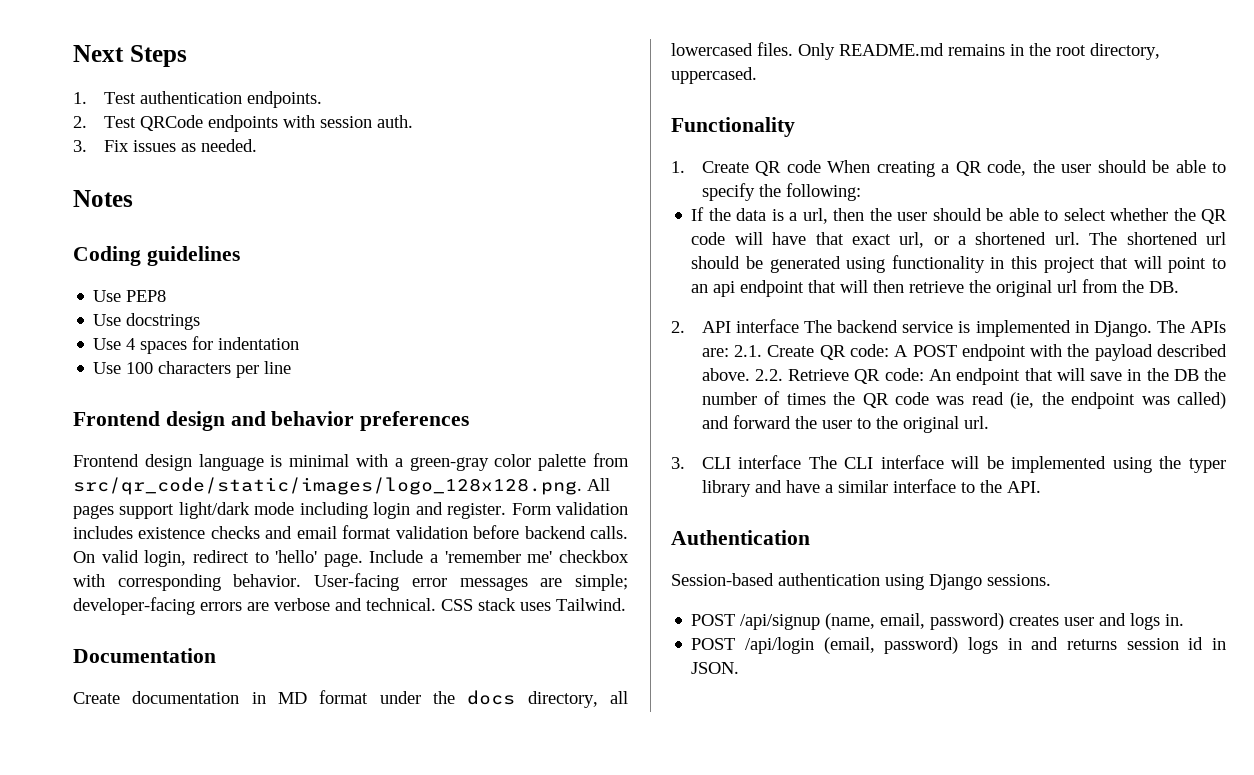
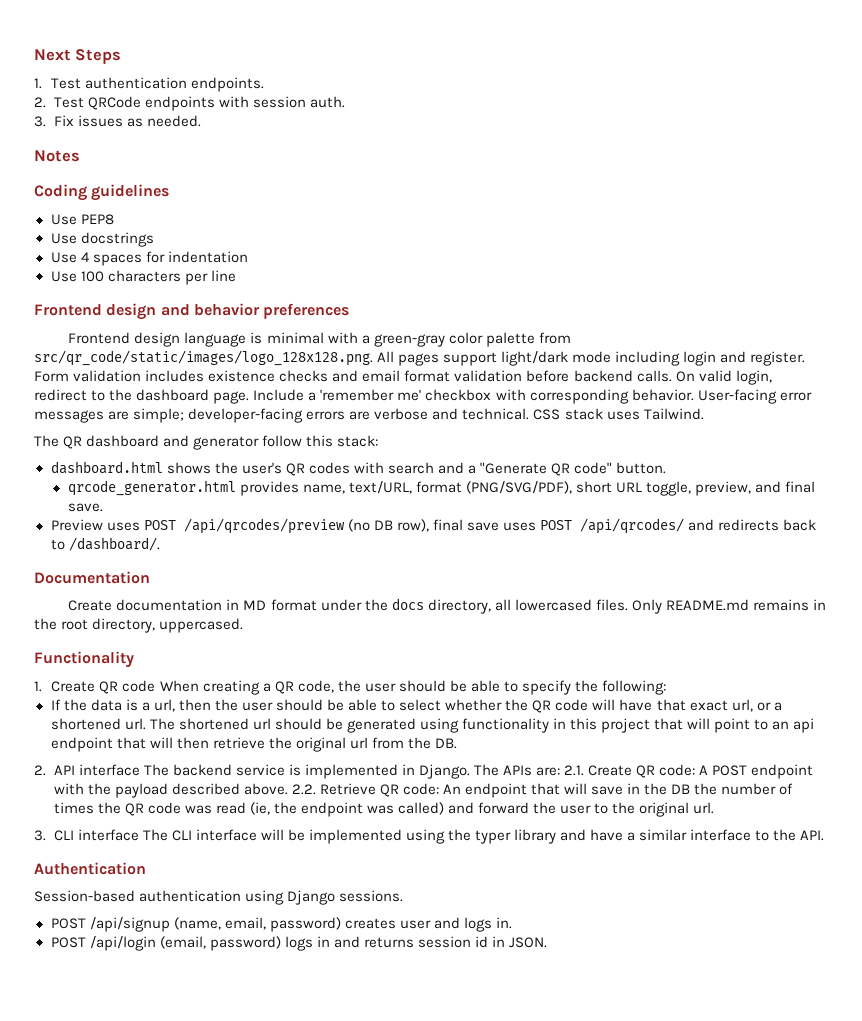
- On valid login, redirect to 'hello' page.
+ On valid login, redirect to the dashboard page.
+ The QR dashboard and generator follow this stack:
+ dashboard.html shows the user's QR codes with search and a "Generate QR code" button.
+ qrcode_generator.html provides name, text/URL, format (PNG/SVG/PDF), short URL toggle, preview, and final save.
+ Preview uses POST /api/qrcodes/preview (no DB row), final save uses POST /api/qrcodes/ and redirects back to /dashboard/.

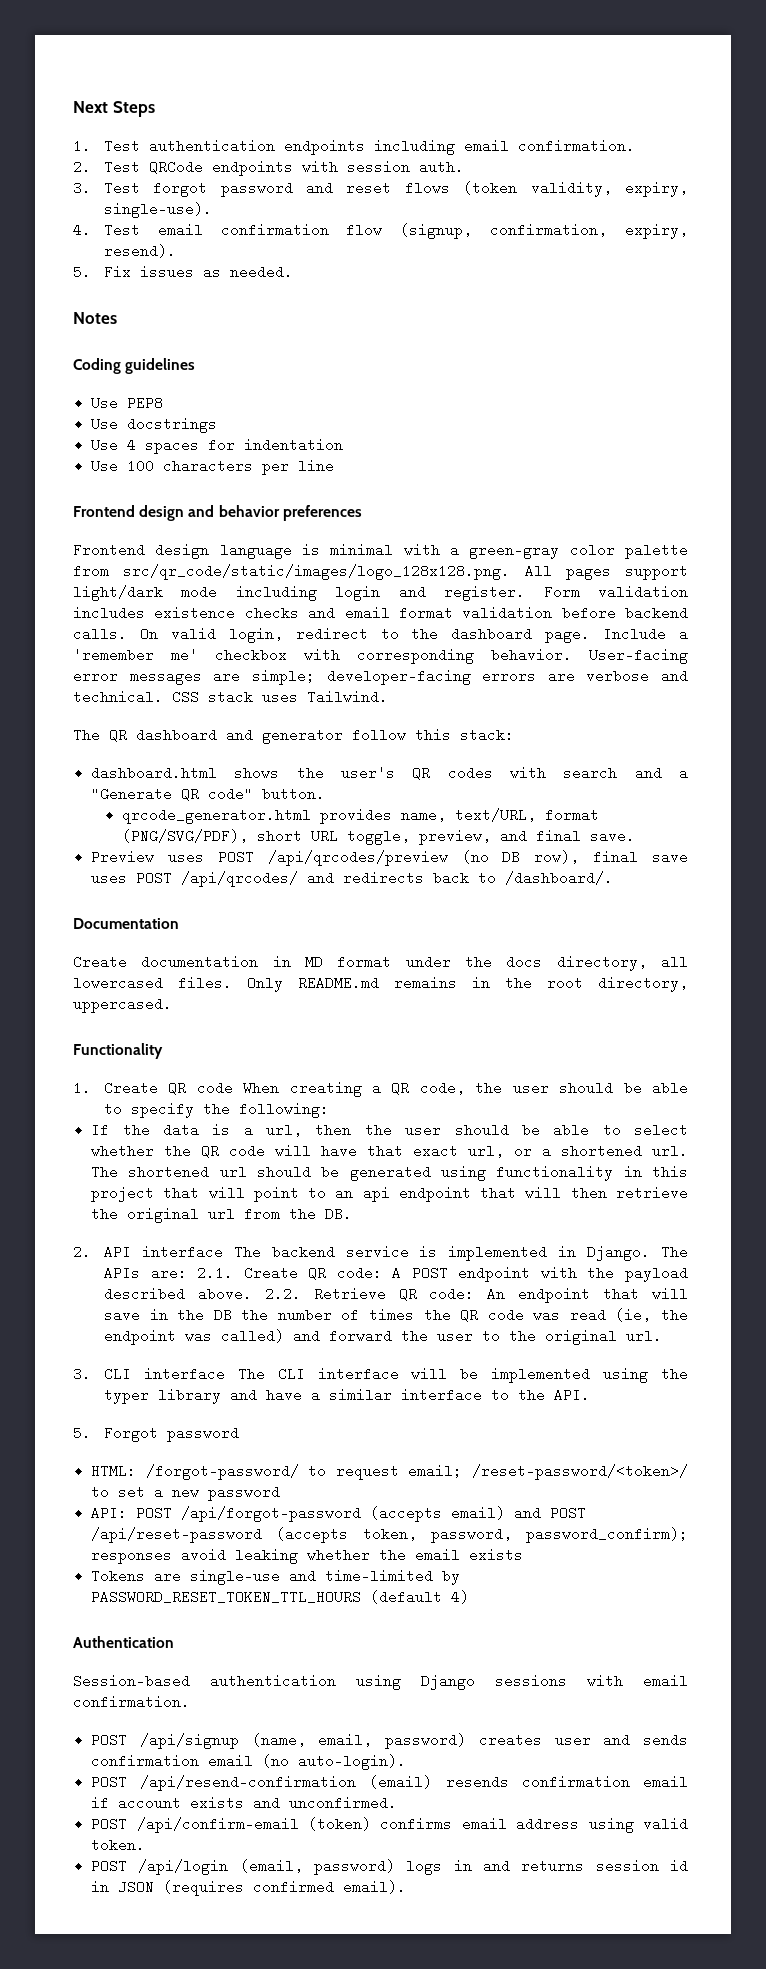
- 1. Test authentication endpoints.
+ 1. Test authentication endpoints including email confirmation.
- 3. Fix issues as needed.
+ 3. Test forgot password and reset flows (token validity, expiry, single-use).
+ 4. Test email confirmation flow (signup, confirmation, expiry, resend).
+ 5. Fix issues as needed.
+ 5. Forgot password
+ HTML: /forgot-password/ to request email; /reset-password/<token>/ to set a new password
+ API: POST /api/forgot-password (accepts email) and POST /api/reset-password (accepts token, password, password_confirm); responses avoid leaking whether the email exists
+ Tokens are single-use and time-limited by PASSWORD_RESET_TOKEN_TTL_HOURS (default 4)
- Session-based authentication using Django sessions.
+ Session-based authentication using Django sessions with email confirmation.
- POST /api/signup (name, email, password) creates user and logs in.
+ POST /api/signup (name, email, password) creates user and sends confirmation email (no auto-login).
+ POST /api/resend-confirmation (email) resends confirmation email if account exists and unconfirmed.
+ POST /api/confirm-email (token) confirms email address using valid token.
- POST /api/login (email, password) logs in and returns session id in JSON.
+ POST /api/login (email, password) logs in and returns session id in JSON (requires confirmed email).

